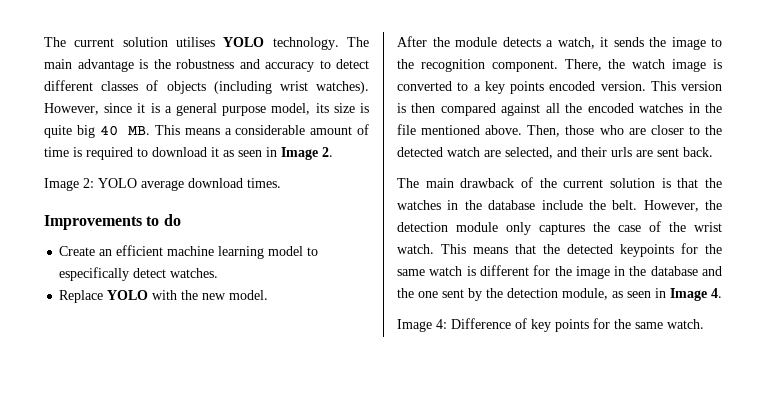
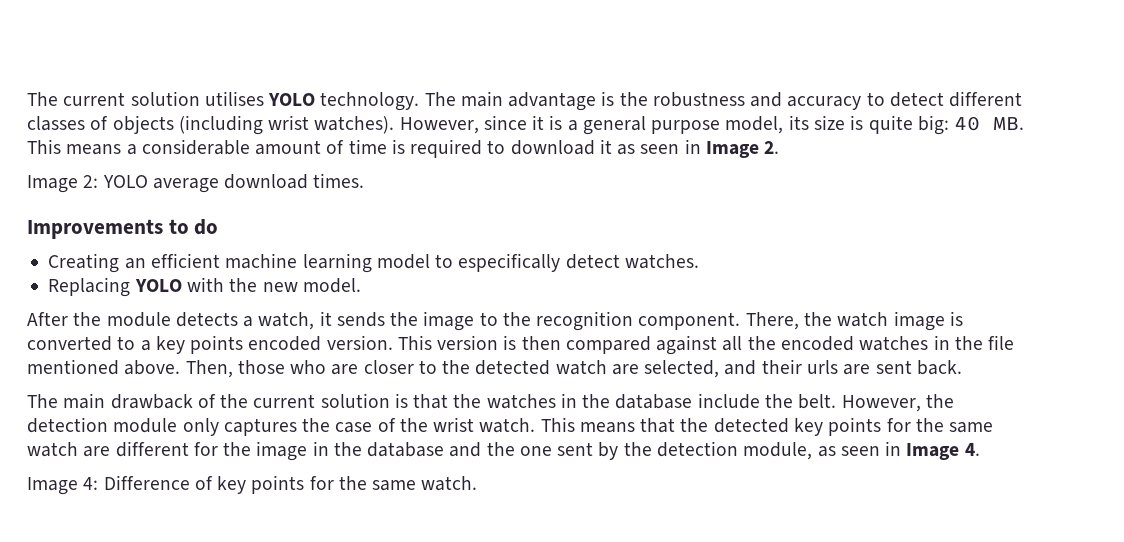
- However, since it is a general purpose model, its size is quite big 40 MB. This means a considerable amount of time is required to download it as seen in Image 2.
+ However, since it is a general purpose model, its size is quite big: 40 MB. This means a considerable amount of time is required to download it as seen in Image 2.
- Create an efficient machine learning model to especifically detect watches.
+ Creating an efficient machine learning model to especifically detect watches.
- Replace YOLO with the new model.
+ Replacing YOLO with the new model.
- This means that the detected keypoints for the same watch is different for the image in the database and the one sent by the detection module, as seen in Image 4.
+ This means that the detected key points for the same watch are different for the image in the database and the one sent by the detection module, as seen in Image 4.

